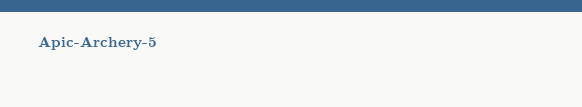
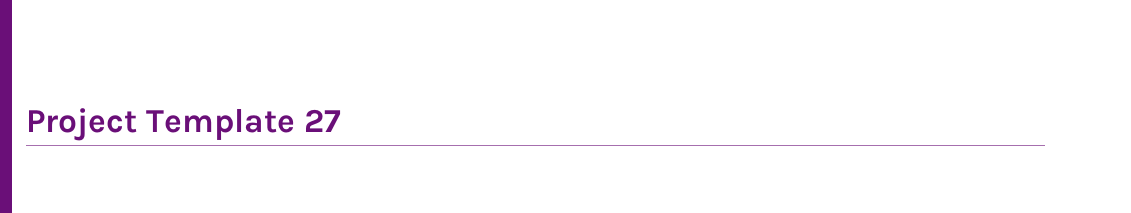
- Apic-Archery-5
+ Project Template 27

